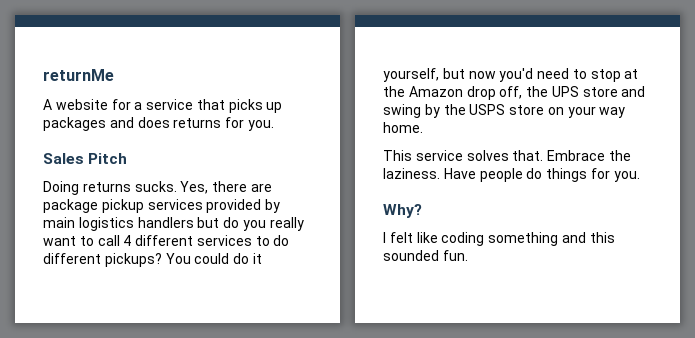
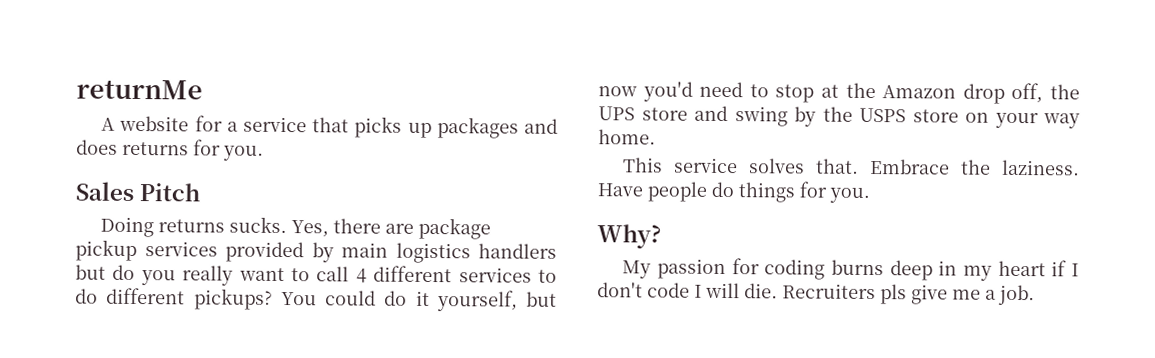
- I felt like coding something and this sounded fun.
+ My passion for coding burns deep in my heart if I don't code I will die. Recruiters pls give me a job.

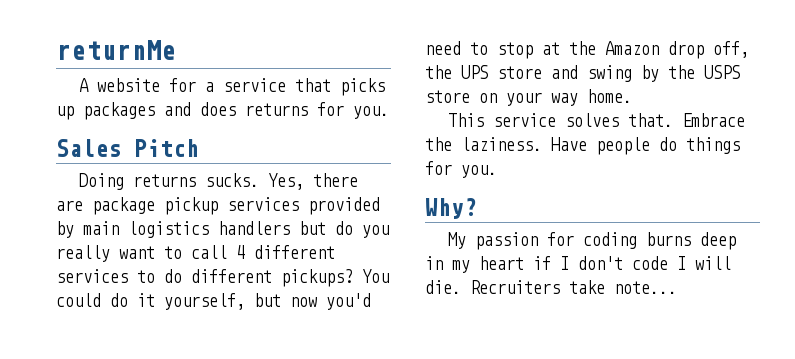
- Recruiters pls give me a job.
+ Recruiters take note...

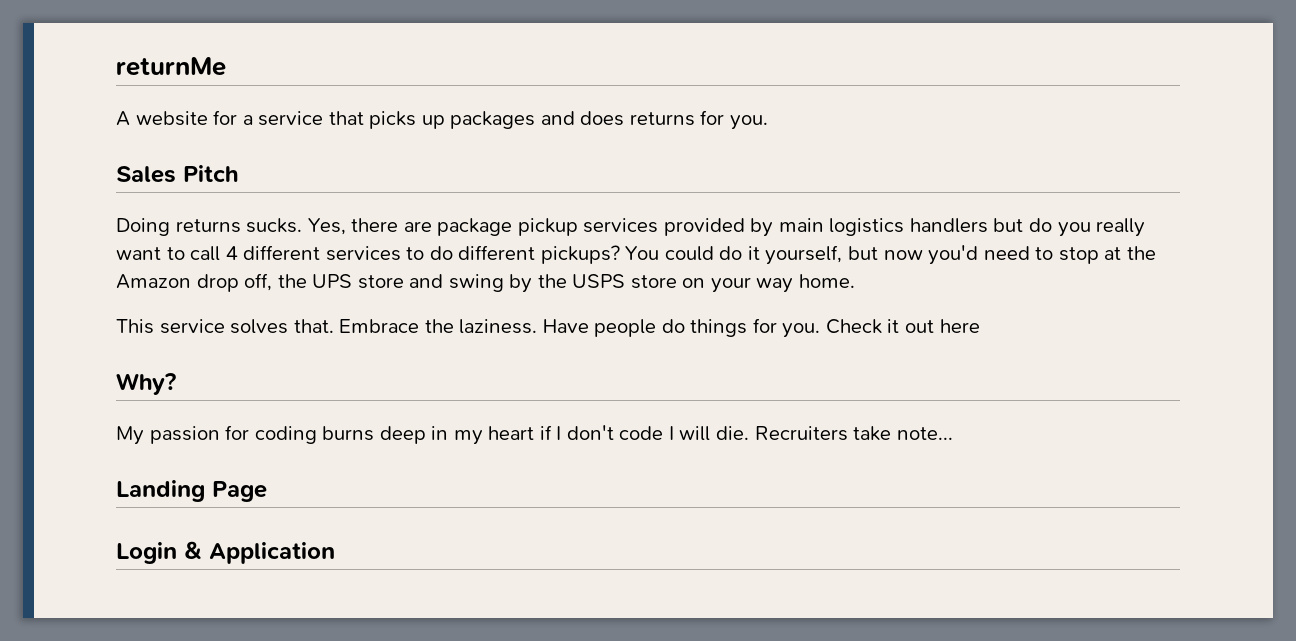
+ Check it out here
+ Landing Page
+ Login & Application

